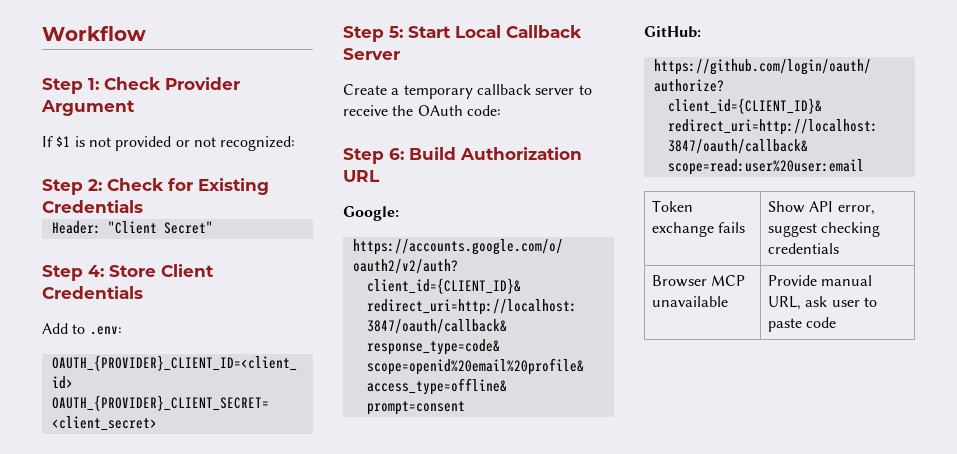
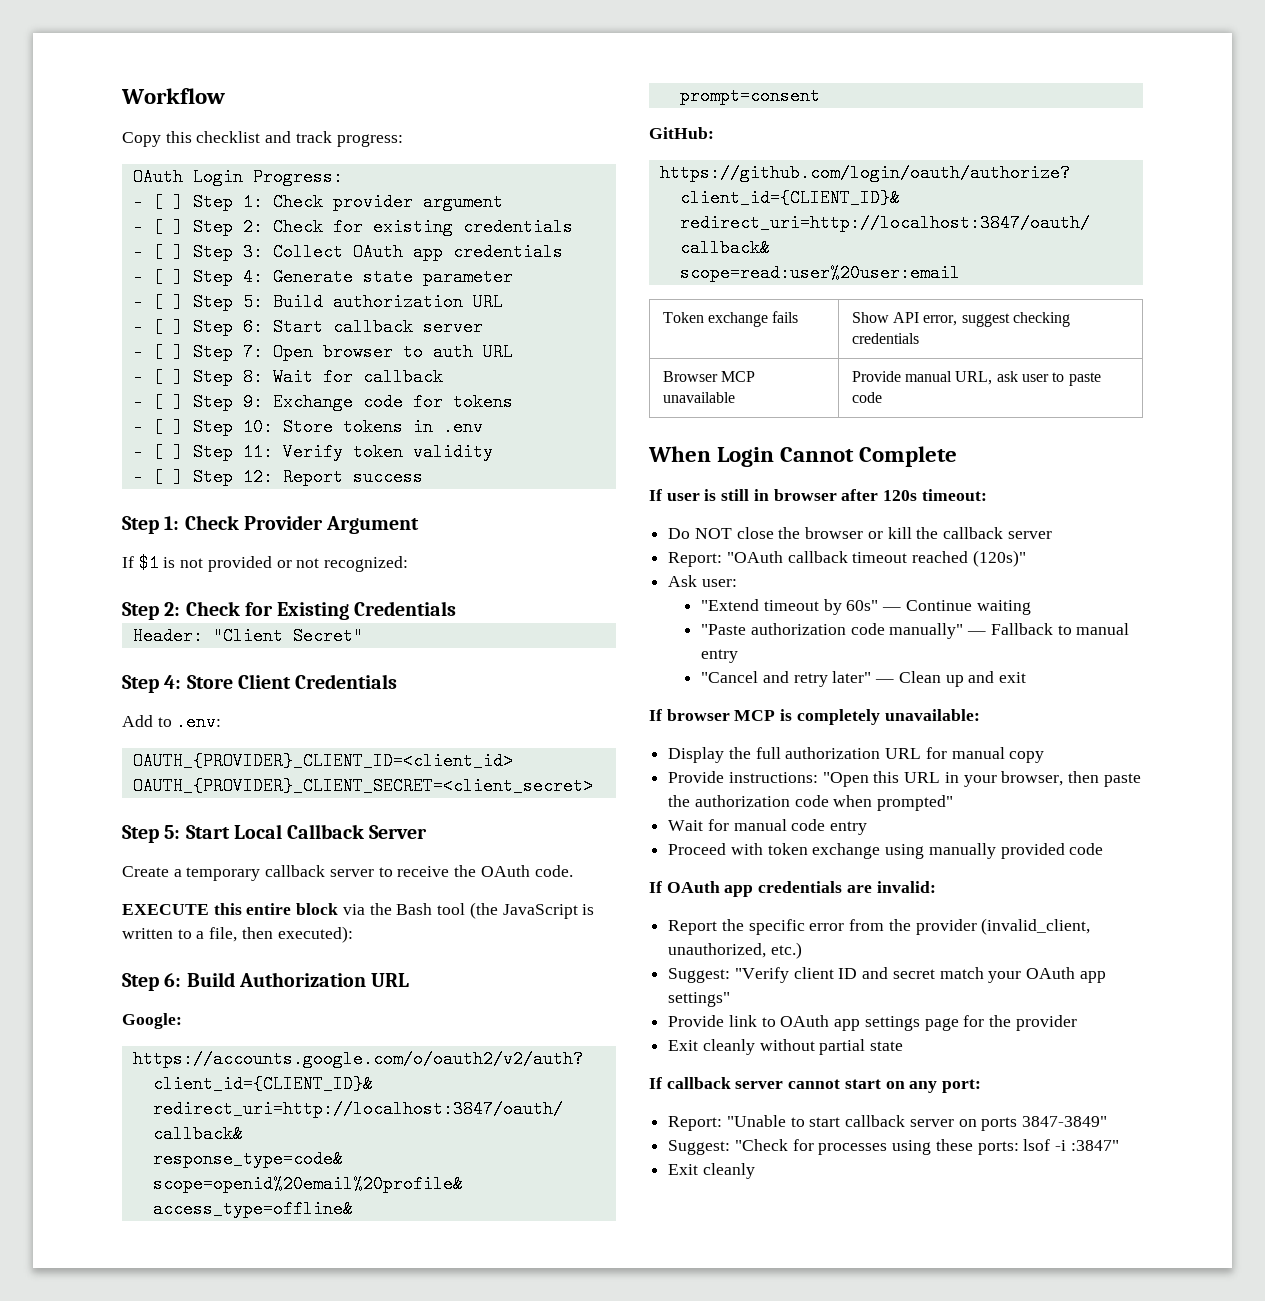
+ Copy this checklist and track progress:
+ OAuth Login Progress:
+ - [ ] Step 1: Check provider argument
+ - [ ] Step 2: Check for existing credentials
+ - [ ] Step 3: Collect OAuth app credentials
+ - [ ] Step 4: Generate state parameter
+ - [ ] Step 5: Build authorization URL
+ - [ ] Step 6: Start callback server
+ - [ ] Step 7: Open browser to auth URL
+ - [ ] Step 8: Wait for callback
+ - [ ] Step 9: Exchange code for tokens
+ - [ ] Step 10: Store tokens in .env
+ - [ ] Step 11: Verify token validity
+ - [ ] Step 12: Report success
- Create a temporary callback server to receive the OAuth code:
+ Create a temporary callback server to receive the OAuth code.
+ EXECUTE this entire block via the Bash tool (the JavaScript is written to a file, then executed):
+ When Login Cannot Complete
+ If user is still in browser after 120s timeout:
+ Do NOT close the browser or kill the callback server
+ Report: "OAuth callback timeout reached (120s)"
+ Ask user:
+ "Extend timeout by 60s" — Continue waiting
+ "Paste authorization code manually" — Fallback to manual entry
+ "Cancel and retry later" — Clean up and exit
+ If browser MCP is completely unavailable:
+ Display the full authorization URL for manual copy
+ Provide instructions: "Open this URL in your browser, then paste the authorization code when prompted"
+ Wait for manual code entry
+ Proceed with token exchange using manually provided code
+ If OAuth app credentials are invalid:
+ Report the specific error from the provider (invalid_client, unauthorized, etc.)
+ Suggest: "Verify client ID and secret match your OAuth app settings"
+ Provide link to OAuth app settings page for the provider
+ Exit cleanly without partial state
+ If callback server cannot start on any port:
+ Report: "Unable to start callback server on ports 3847-3849"
+ Suggest: "Check for processes using these ports: lsof -i :3847"
+ Exit cleanly

